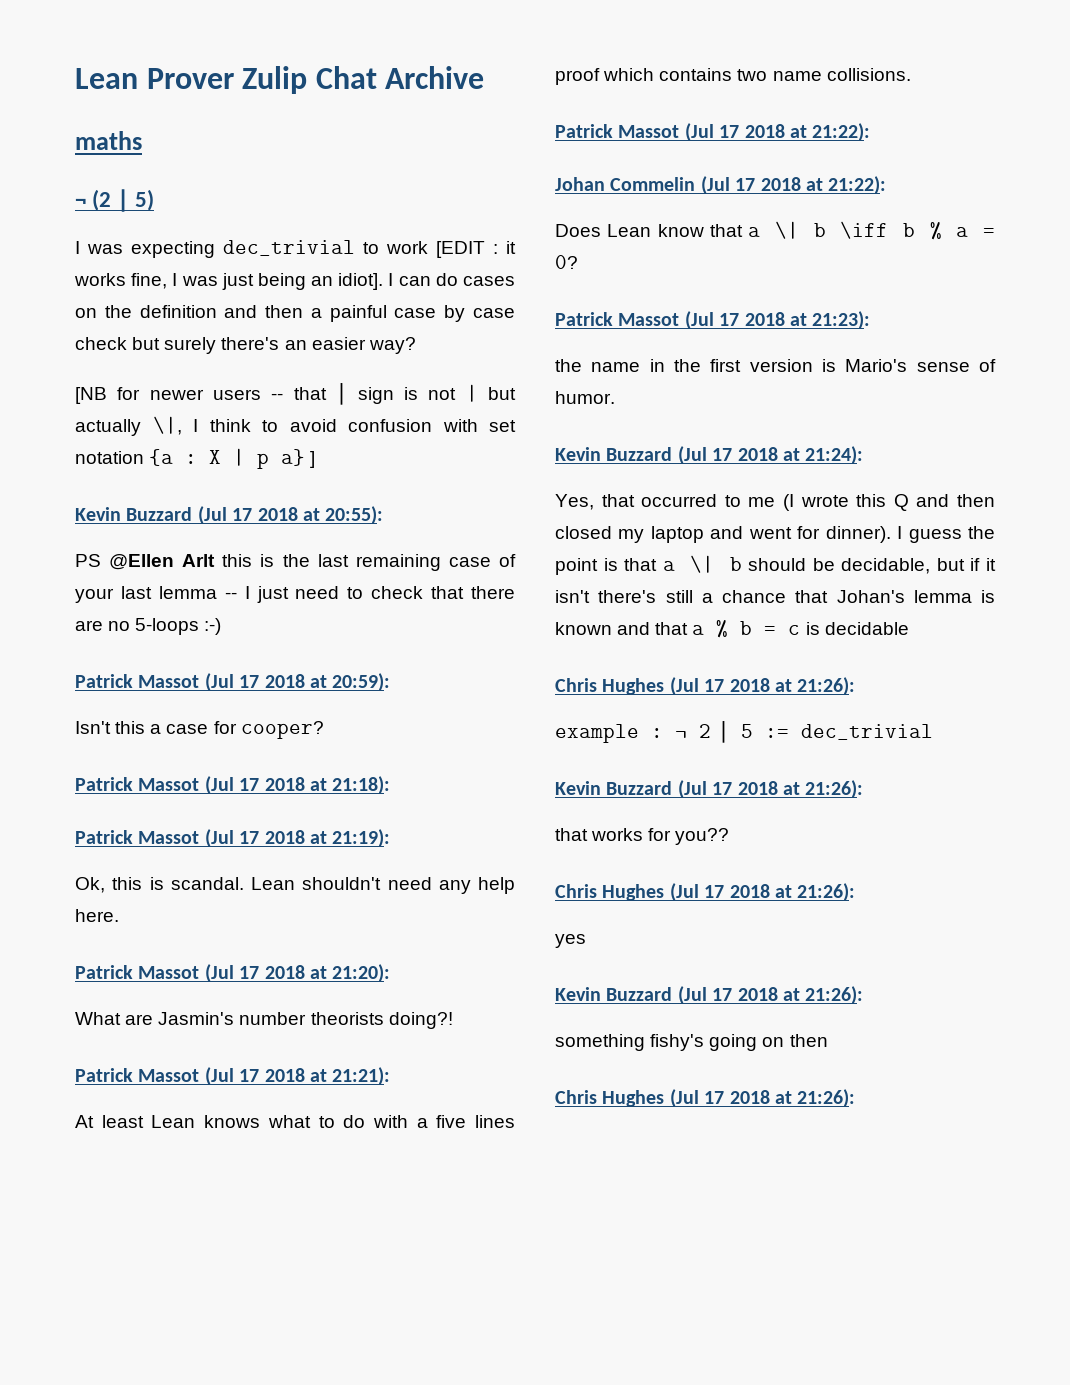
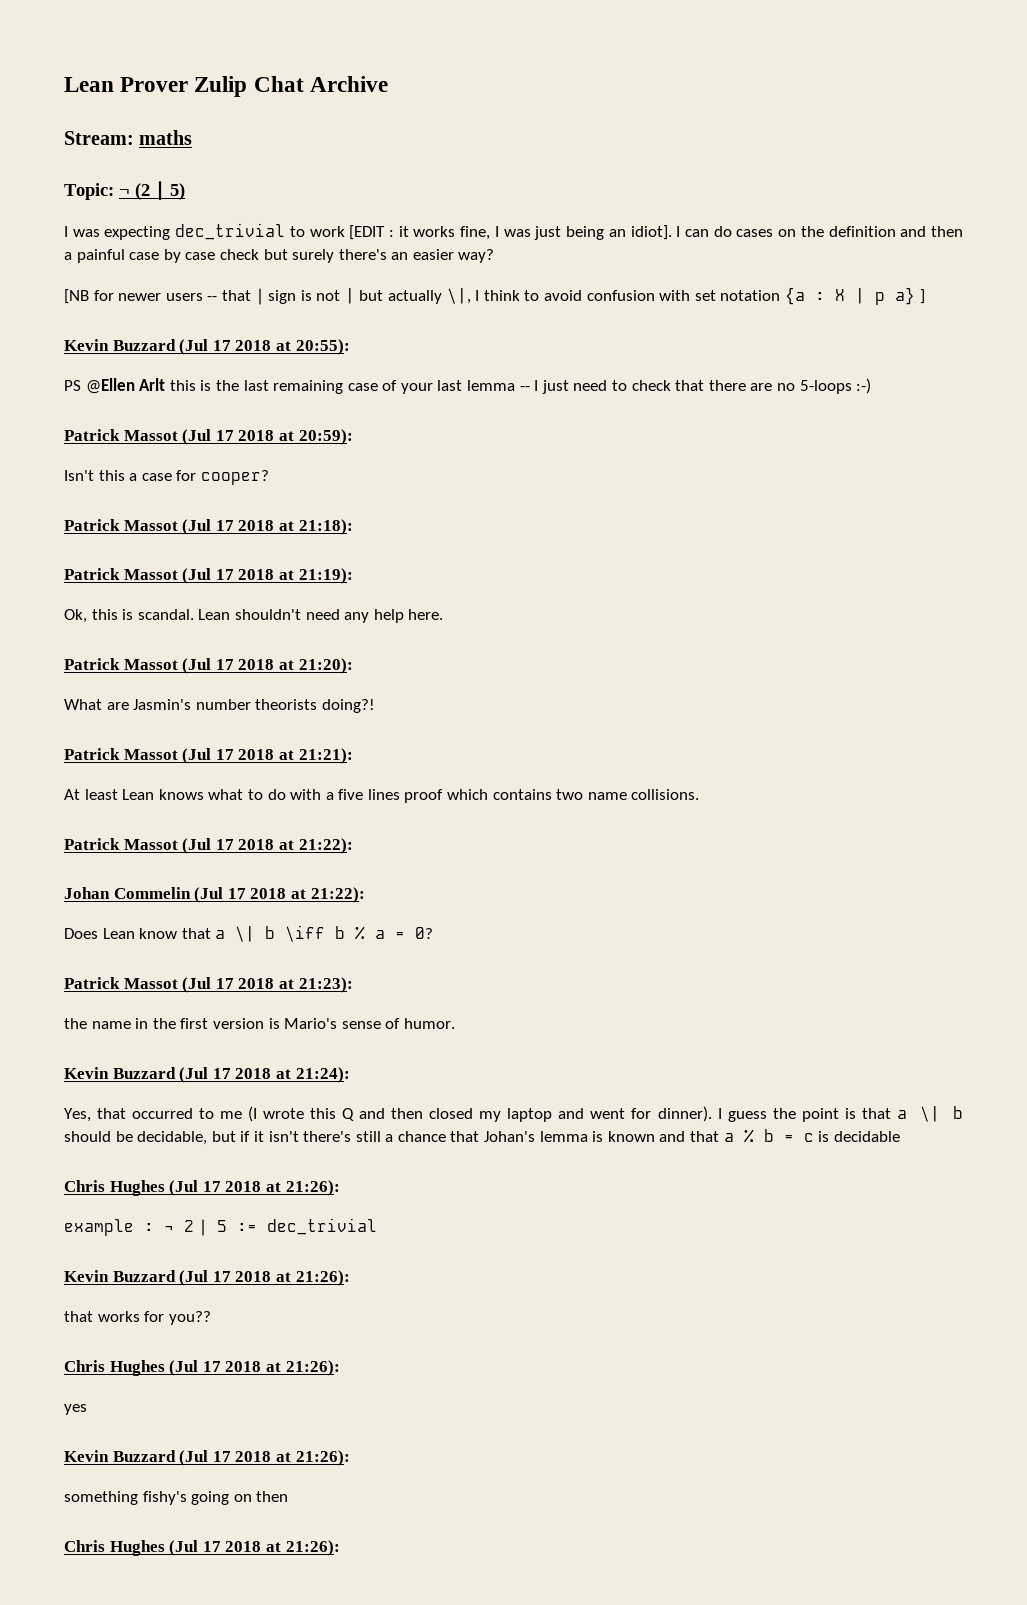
- maths
+ Stream: maths
- ¬ (2 ∣ 5)
+ Topic: ¬ (2 ∣ 5)

